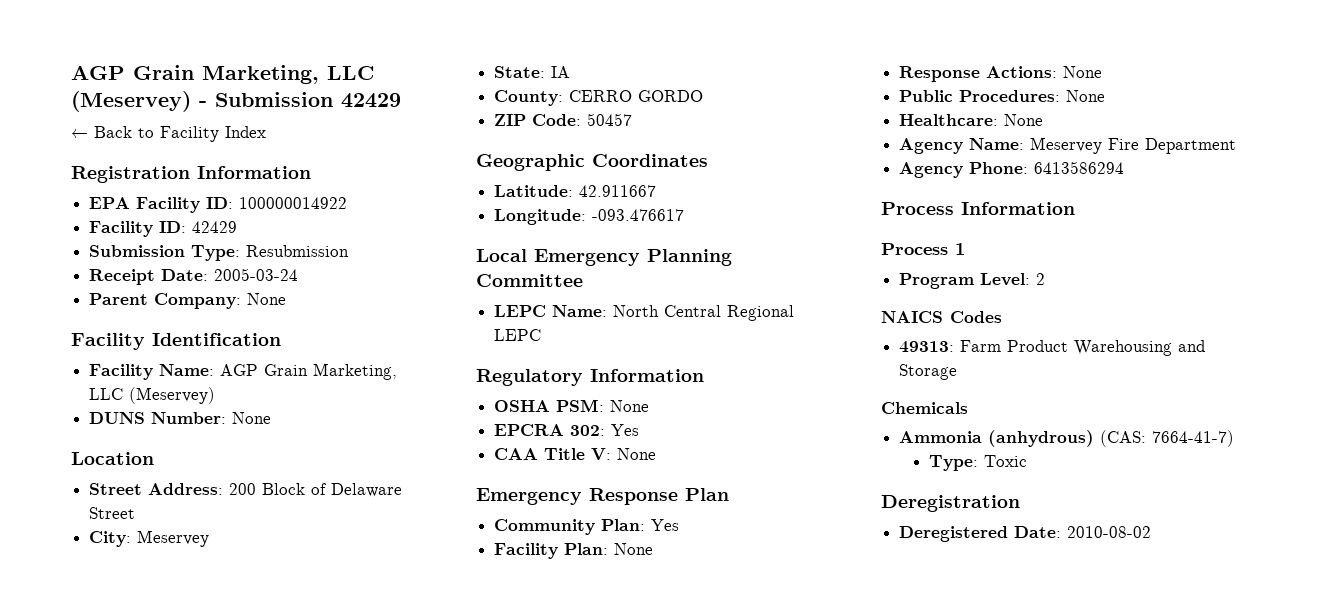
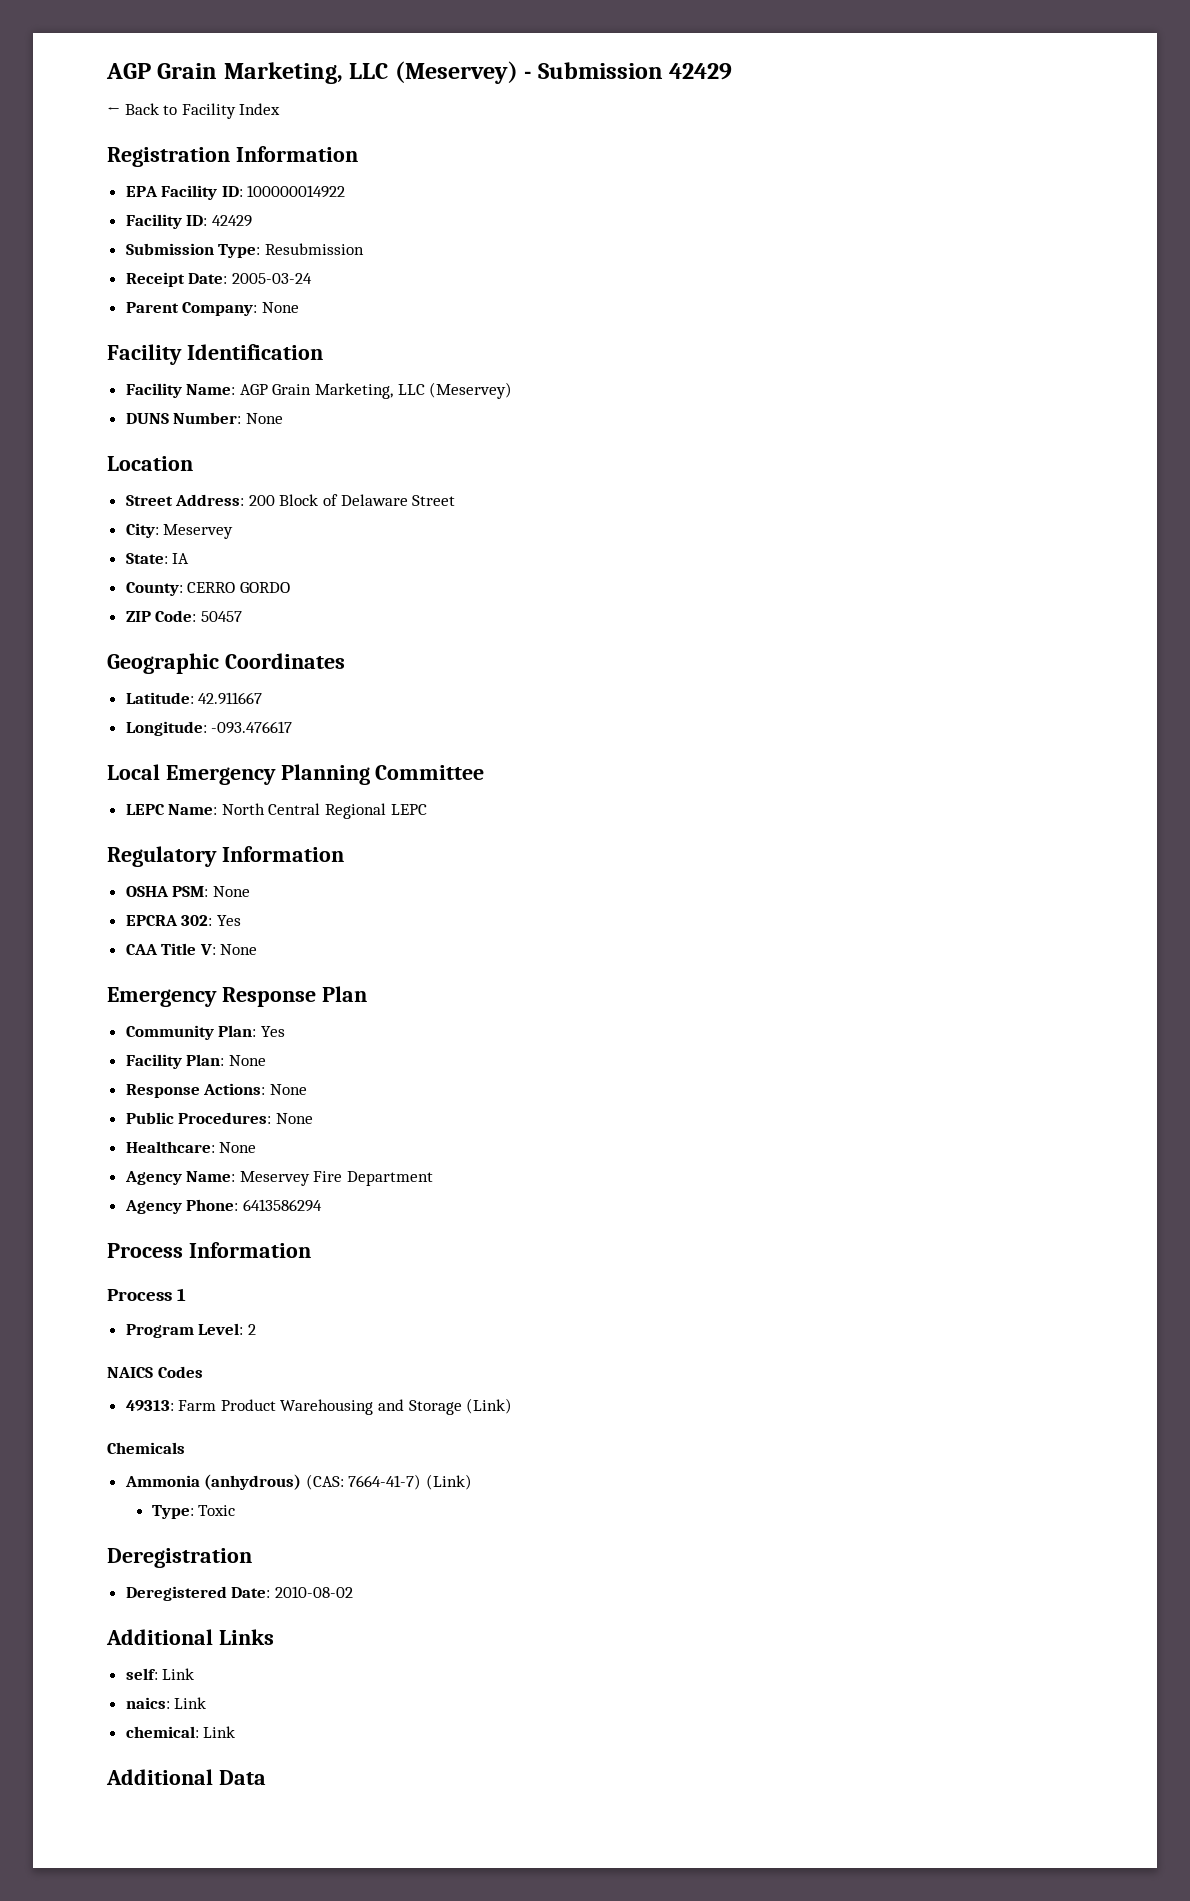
- 49313: Farm Product Warehousing and Storage
+ 49313: Farm Product Warehousing and Storage (Link)
- Ammonia (anhydrous) (CAS: 7664-41-7)
+ Ammonia (anhydrous) (CAS: 7664-41-7) (Link)
+ Additional Links
+ self: Link
+ naics: Link
+ chemical: Link
+ Additional Data

